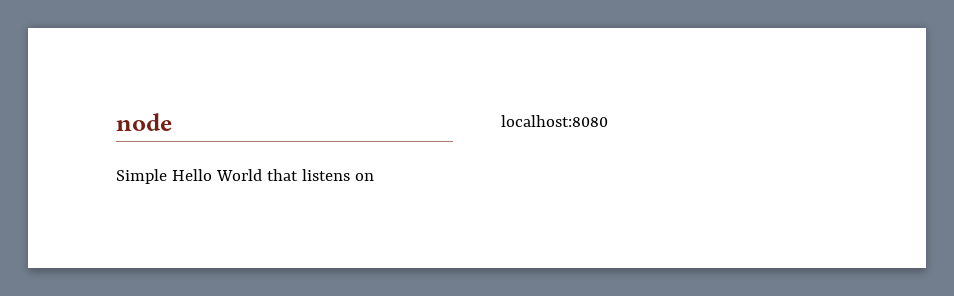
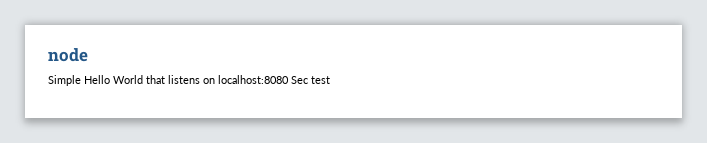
- Simple Hello World that listens on localhost:8080
+ Simple Hello World that listens on localhost:8080 Sec test

